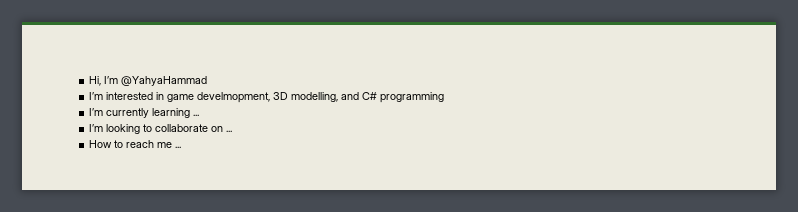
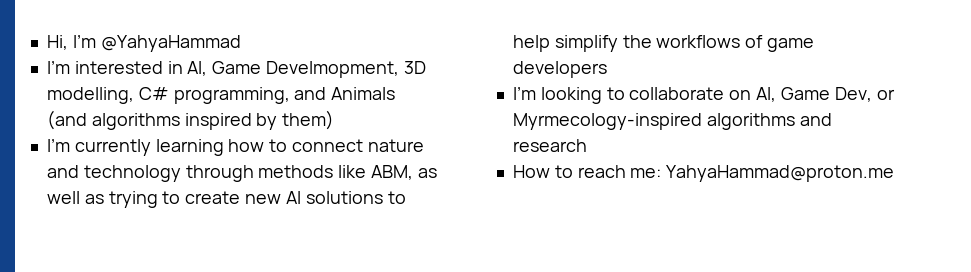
- I’m interested in game develmopment, 3D modelling, and C# programming
- I’m currently learning ...
+ I’m interested in AI, Game Develmopment, 3D modelling, C# programming, and Animals (and algorithms inspired by them)
+ I’m currently learning how to connect nature and technology through methods like ABM, as well as trying to create new AI solutions to help simplify the workflows of game developers
- I’m looking to collaborate on ...
+ I’m looking to collaborate on AI, Game Dev, or Myrmecology-inspired algorithms and research
- How to reach me ...
+ How to reach me: YahyaHammad@proton.me

